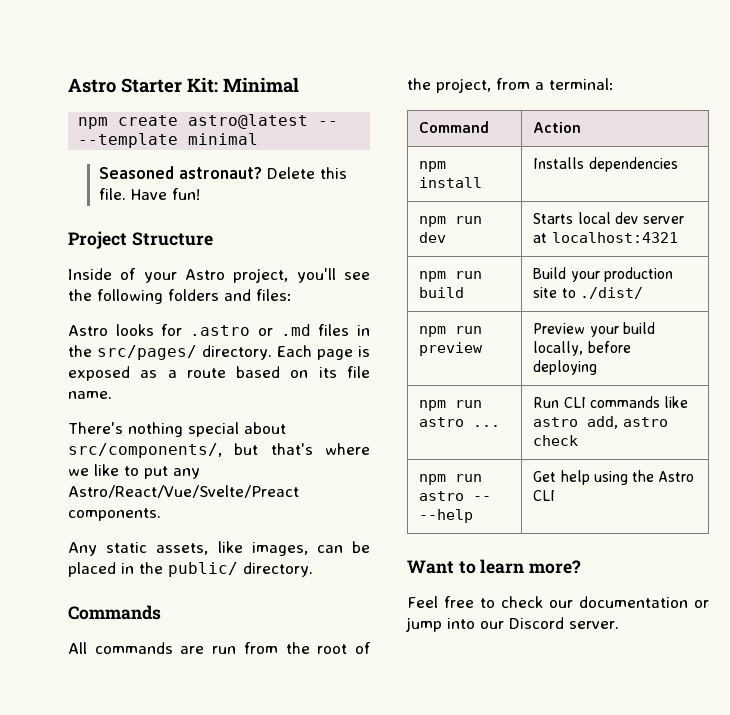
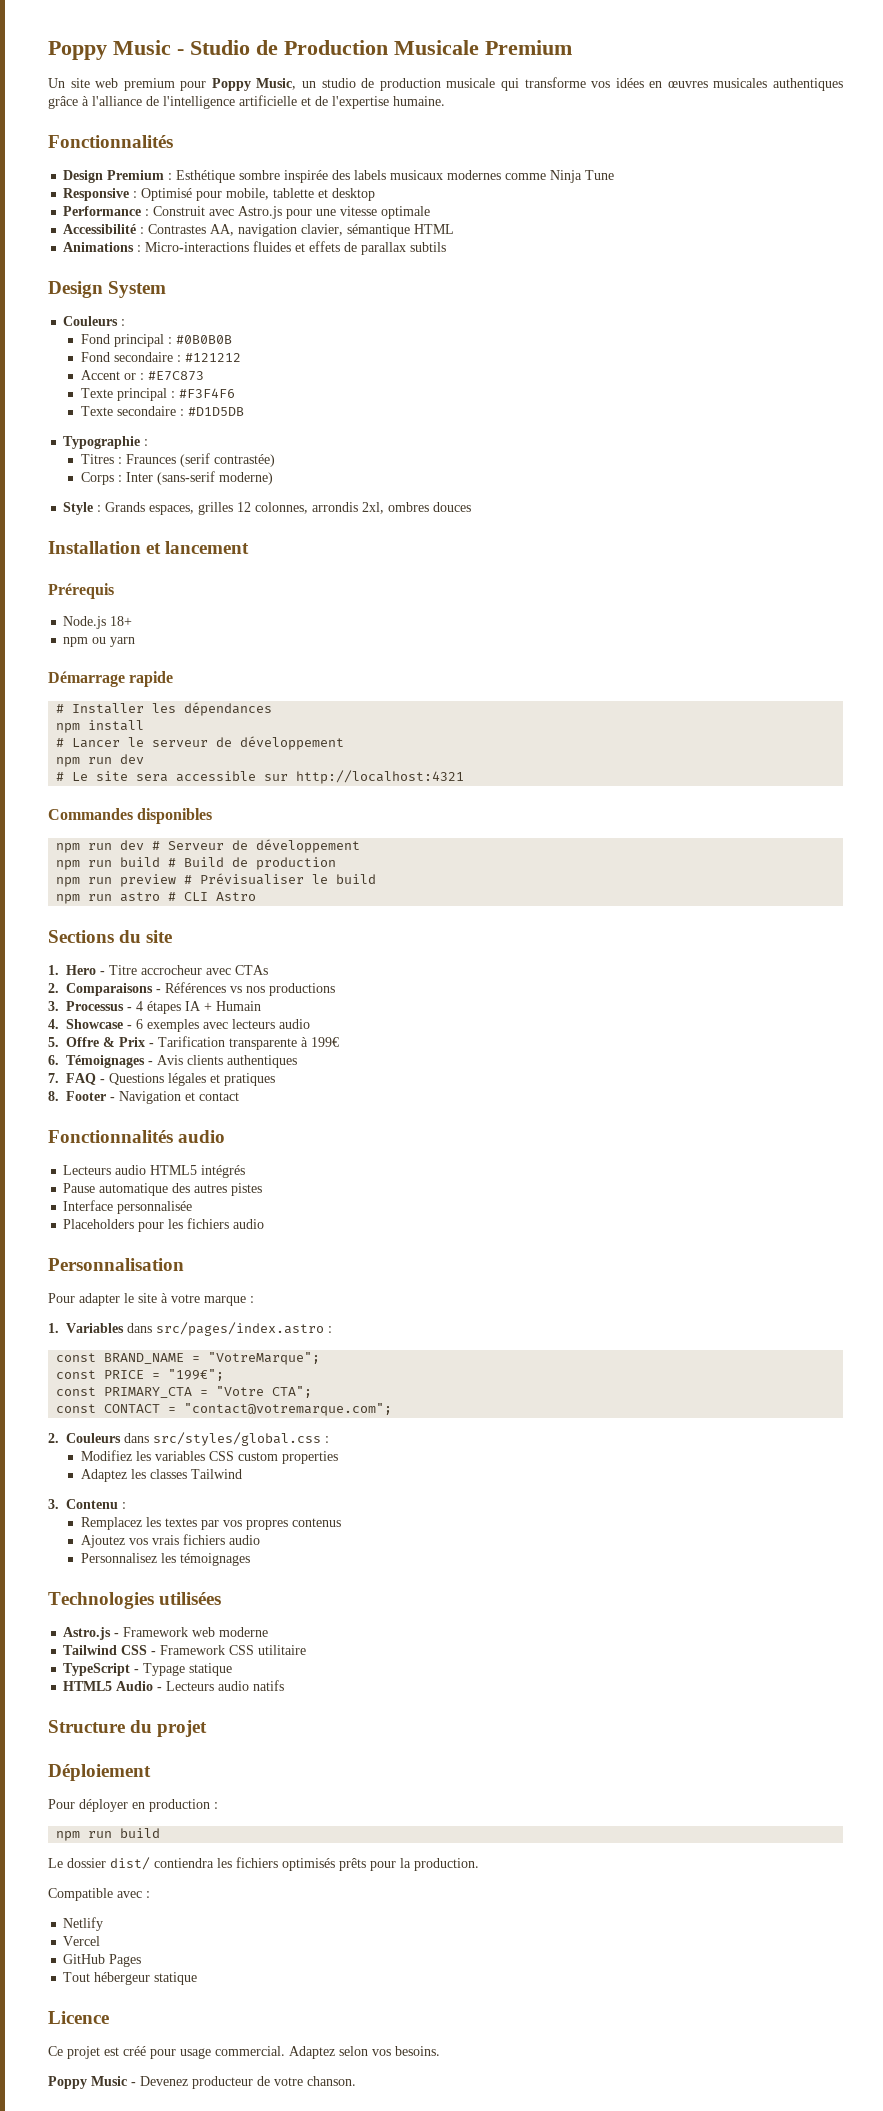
- Astro Starter Kit: Minimal
- npm create astro@latest -- --template minimal
- Seasoned astronaut? Delete this file. Have fun!
- Project Structure
- Inside of your Astro project, you'll see the following folders and files:
- Astro looks for .astro or .md files in the src/pages/ directory. Each page is exposed as a route based on its file name.
- There's nothing special about src/components/, but that's where we like to put any Astro/React/Vue/Svelte/Preact components.
- Any static assets, like images, can be placed in the public/ directory.
- Commands
- All commands are run from the root of the project, from a terminal:
- Command | Action
- npm install | Installs dependencies
- npm run dev | Starts local dev server at localhost:4321
- npm run build | Build your production site to ./dist/
- npm run preview | Preview your build locally, before deploying
- npm run astro ... | Run CLI commands like astro add, astro check
- npm run astro -- --help | Get help using the Astro CLI
- Want to learn more?
- Feel free to check our documentation or jump into our Discord server.
+ Poppy Music - Studio de Production Musicale Premium
+ Un site web premium pour Poppy Music, un studio de production musicale qui transforme vos idées en œuvres musicales authentiques grâce à l'alliance de l'intelligence artificielle et de l'expertise humaine.
+ Fonctionnalités
+ Design Premium : Esthétique sombre inspirée des labels musicaux modernes comme Ninja Tune
+ Responsive : Optimisé pour mobile, tablette et desktop
+ Performance : Construit avec Astro.js pour une vitesse optimale
+ Accessibilité : Contrastes AA, navigation clavier, sémantique HTML
+ Animations : Micro-interactions fluides et effets de parallax subtils
+ Design System
+ Couleurs :
+ Fond principal : #0B0B0B
+ Fond secondaire : #121212
+ Accent or : #E7C873
+ Texte principal : #F3F4F6
+ Texte secondaire : #D1D5DB
+ Typographie :
+ Titres : Fraunces (serif contrastée)
+ Corps : Inter (sans-serif moderne)
+ Style : Grands espaces, grilles 12 colonnes, arrondis 2xl, ombres douces
+ Installation et lancement
+ Prérequis
+ Node.js 18+
+ npm ou yarn
+ Démarrage rapide
+ # Installer les dépendances
+ npm install
+ # Lancer le serveur de développement
+ npm run dev
+ # Le site sera accessible sur http://localhost:4321
+ Commandes disponibles
+ npm run dev # Serveur de développement
+ npm run build # Build de production
+ npm run preview # Prévisualiser le build
+ npm run astro # CLI Astro
+ Sections du site
+ 1. Hero - Titre accrocheur avec CTAs
+ 2. Comparaisons - Références vs nos productions
+ 3. Processus - 4 étapes IA + Humain
+ 4. Showcase - 6 exemples avec lecteurs audio
+ 5. Offre & Prix - Tarification transparente à 199€
+ 6. Témoignages - Avis clients authentiques
+ 7. FAQ - Questions légales et pratiques
+ 8. Footer - Navigation et contact
+ Fonctionnalités audio
+ Lecteurs audio HTML5 intégrés
+ Pause automatique des autres pistes
+ Interface personnalisée
+ Placeholders pour les fichiers audio
+ Personnalisation
+ Pour adapter le site à votre marque :
+ 1. Variables dans src/pages/index.astro :
+ const BRAND_NAME = "VotreMarque";
+ const PRICE = "199€";
+ const PRIMARY_CTA = "Votre CTA";
+ const CONTACT = "contact@votremarque.com";
+ 2. Couleurs dans src/styles/global.css :
+ Modifiez les variables CSS custom properties
+ Adaptez les classes Tailwind
+ 3. Contenu :
+ Remplacez les textes par vos propres contenus
+ Ajoutez vos vrais fichiers audio
+ Personnalisez les témoignages
+ Technologies utilisées
+ Astro.js - Framework web moderne
+ Tailwind CSS - Framework CSS utilitaire
+ TypeScript - Typage statique
+ HTML5 Audio - Lecteurs audio natifs
+ Structure du projet
+ Déploiement
+ Pour déployer en production :
+ npm run build
+ Le dossier dist/ contiendra les fichiers optimisés prêts pour la production.
+ Compatible avec :
+ Netlify
+ Vercel
+ GitHub Pages
+ Tout hébergeur statique
+ Licence
+ Ce projet est créé pour usage commercial. Adaptez selon vos besoins.
+ Poppy Music - Devenez producteur de votre chanson.

